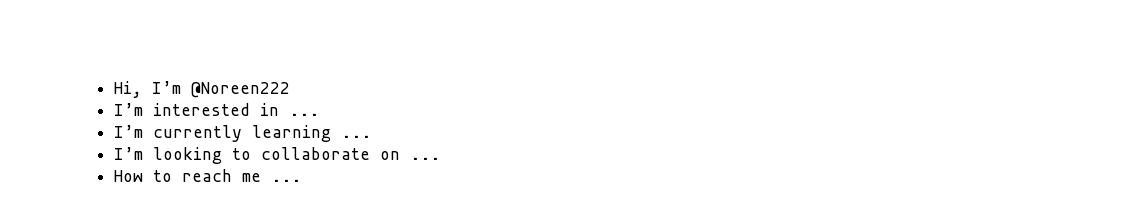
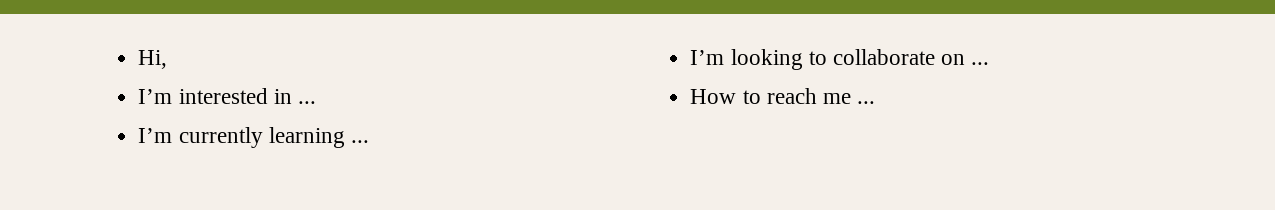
- Hi, I’m @Noreen222
+ Hi,

